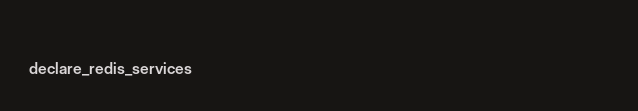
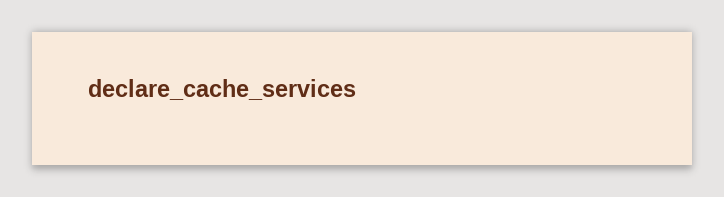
- declare_redis_services
+ declare_cache_services

